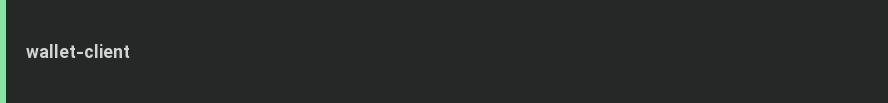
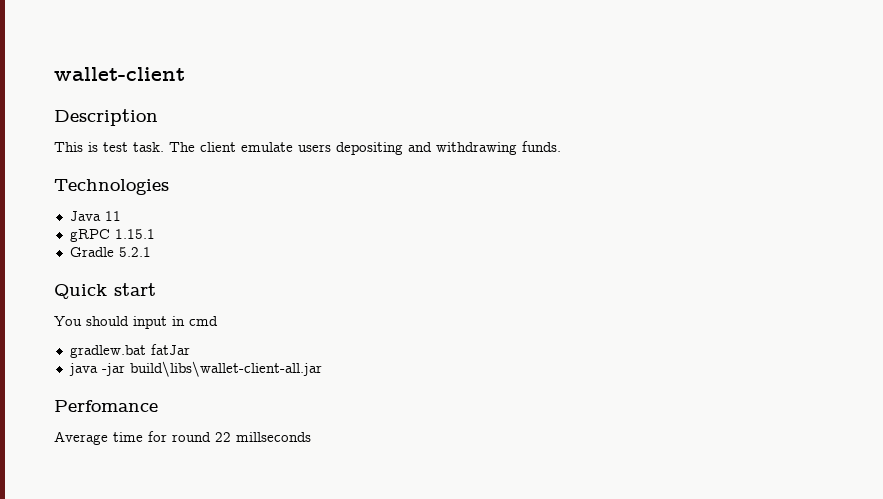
+ Description
+ This is test task. The client emulate users depositing and withdrawing funds.
+ Technologies
+ Java 11
+ gRPC 1.15.1
+ Gradle 5.2.1
+ Quick start
+ You should input in cmd
+ gradlew.bat fatJar
+ java -jar build\libs\wallet-client-all.jar
+ Perfomance
+ Average time for round 22 millseconds

